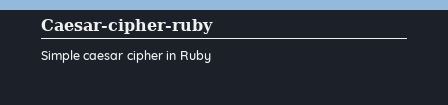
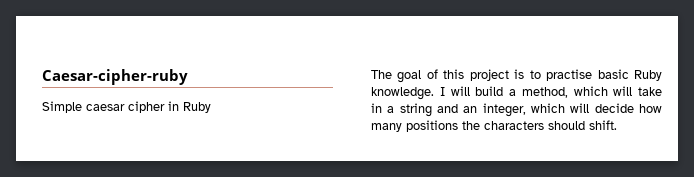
+ The goal of this project is to practise basic Ruby knowledge. I will build a method, which will take in a string and an integer, which will decide how many positions the characters should shift.

